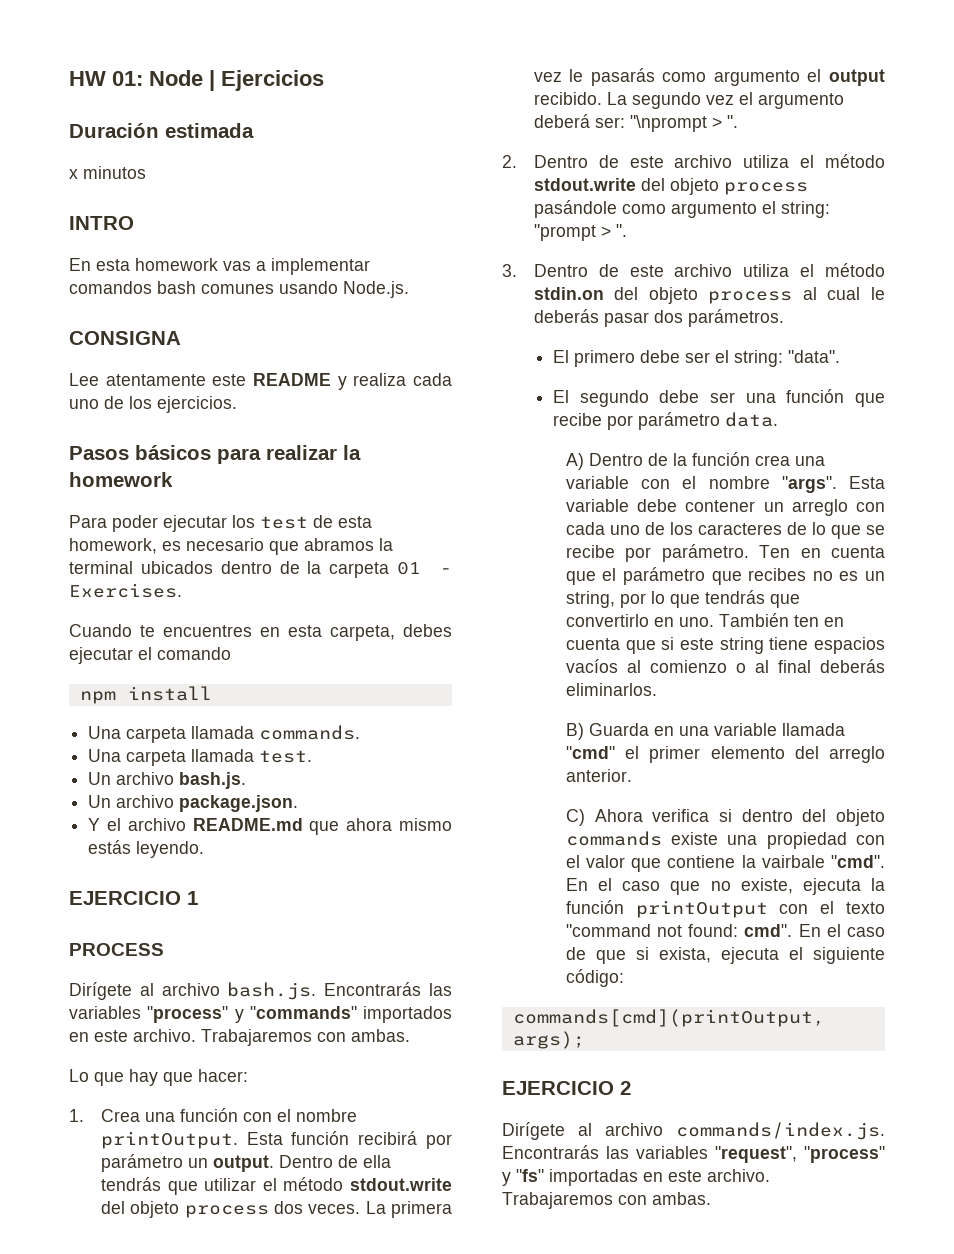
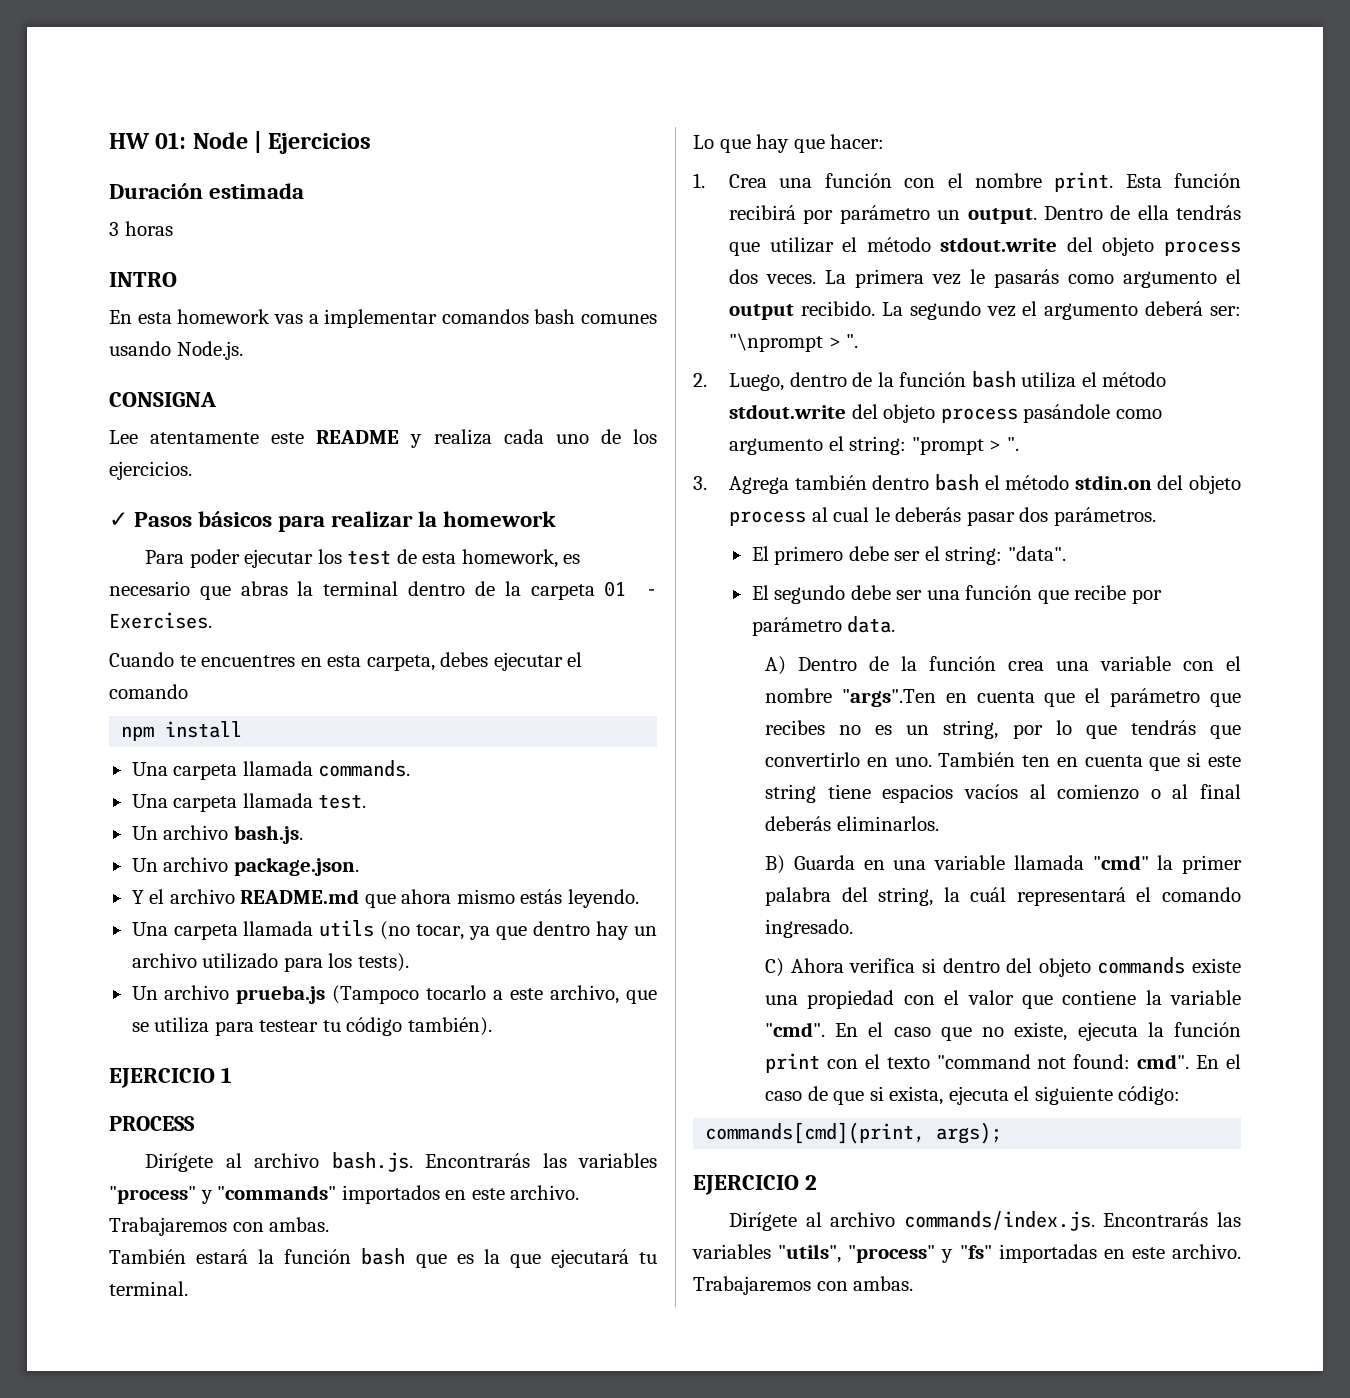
- x minutos
+ 3 horas
- Pasos básicos para realizar la homework
+ ✓ Pasos básicos para realizar la homework
- Para poder ejecutar los test de esta homework, es necesario que abramos la terminal ubicados dentro de la carpeta 01 - Exercises.
+ Para poder ejecutar los test de esta homework, es necesario que abras la terminal dentro de la carpeta 01 - Exercises.
+ Una carpeta llamada utils (no tocar, ya que dentro hay un archivo utilizado para los tests).
+ Un archivo prueba.js (Tampoco tocarlo a este archivo, que se utiliza para testear tu código también).
+ También estará la función bash que es la que ejecutará tu terminal.
- 1. Crea una función con el nombre printOutput.
+ 1. Crea una función con el nombre print.
- 2. Dentro de este archivo utiliza el método stdout.write del objeto process pasándole como argumento el string: "prompt > ".
+ 2. Luego, dentro de la función bash utiliza el método stdout.write del objeto process pasándole como argumento el string: "prompt > ".
- 3. Dentro de este archivo utiliza el método stdin.on del objeto process al cual le deberás pasar dos parámetros.
+ 3. Agrega también dentro bash el método stdin.on del objeto process al cual le deberás pasar dos parámetros.
- A) Dentro de la función crea una variable con el nombre "args". Esta variable debe contener un arreglo con cada uno de los caracteres de lo que se recibe por parámetro. Ten en cuenta que el parámetro que recibes no es un string, por lo que tendrás que convertirlo en uno.
+ A) Dentro de la función crea una variable con el nombre "args".Ten en cuenta que el parámetro que recibes no es un string, por lo que tendrás que convertirlo en uno.
- B) Guarda en una variable llamada "cmd" el primer elemento del arreglo anterior.
+ B) Guarda en una variable llamada "cmd" la primer palabra del string, la cuál representará el comando ingresado.
- C) Ahora verifica si dentro del objeto commands existe una propiedad con el valor que contiene la vairbale "cmd".
+ C) Ahora verifica si dentro del objeto commands existe una propiedad con el valor que contiene la variable "cmd".
- En el caso que no existe, ejecuta la función printOutput con el texto "command not found: cmd".
+ En el caso que no existe, ejecuta la función print con el texto "command not found: cmd".
- commands[cmd](printOutput, args);
+ commands[cmd](print, args);
- Dirígete al archivo commands/index.js. Encontrarás las variables "request", "process" y "fs" importadas en este archivo.
+ Dirígete al archivo commands/index.js. Encontrarás las variables "utils", "process" y "fs" importadas en este archivo.

